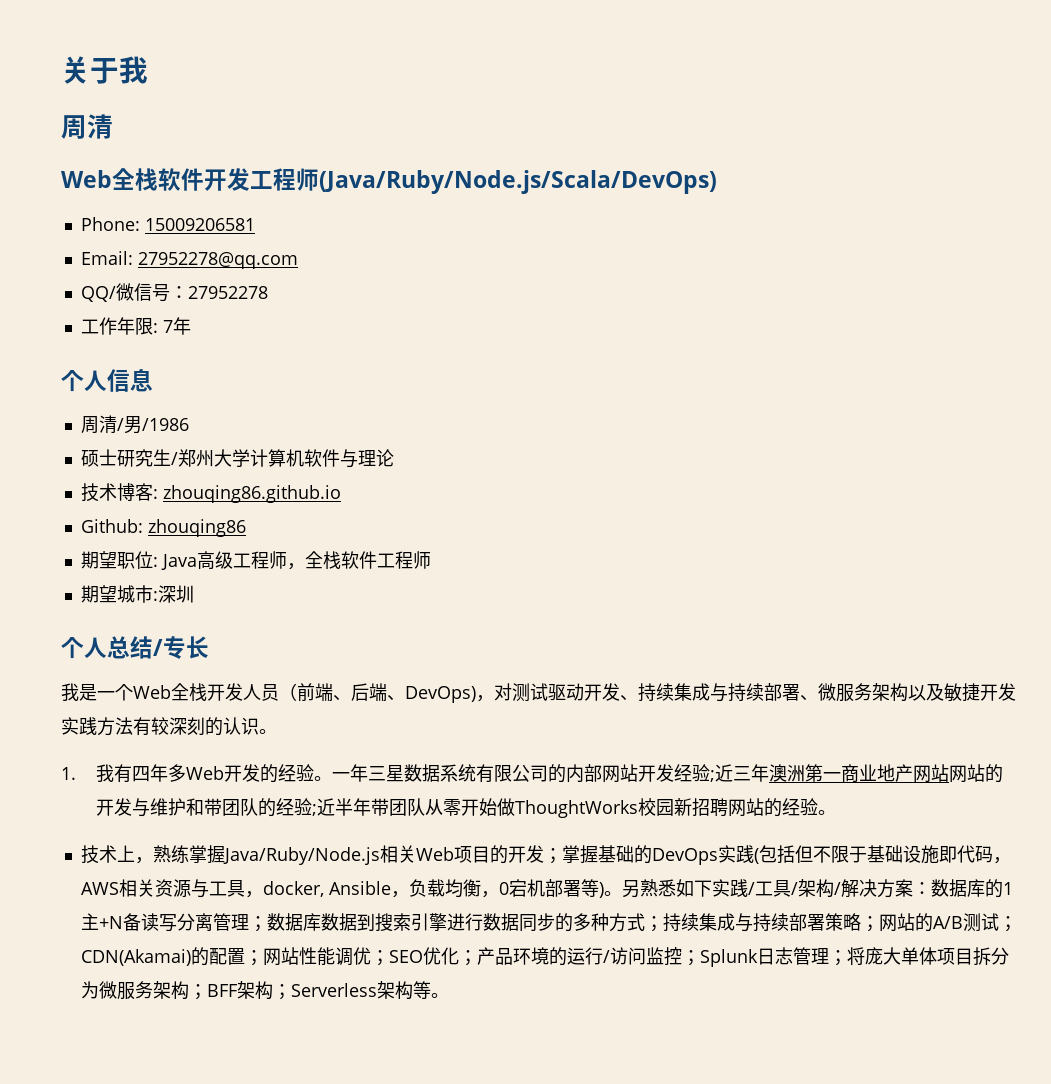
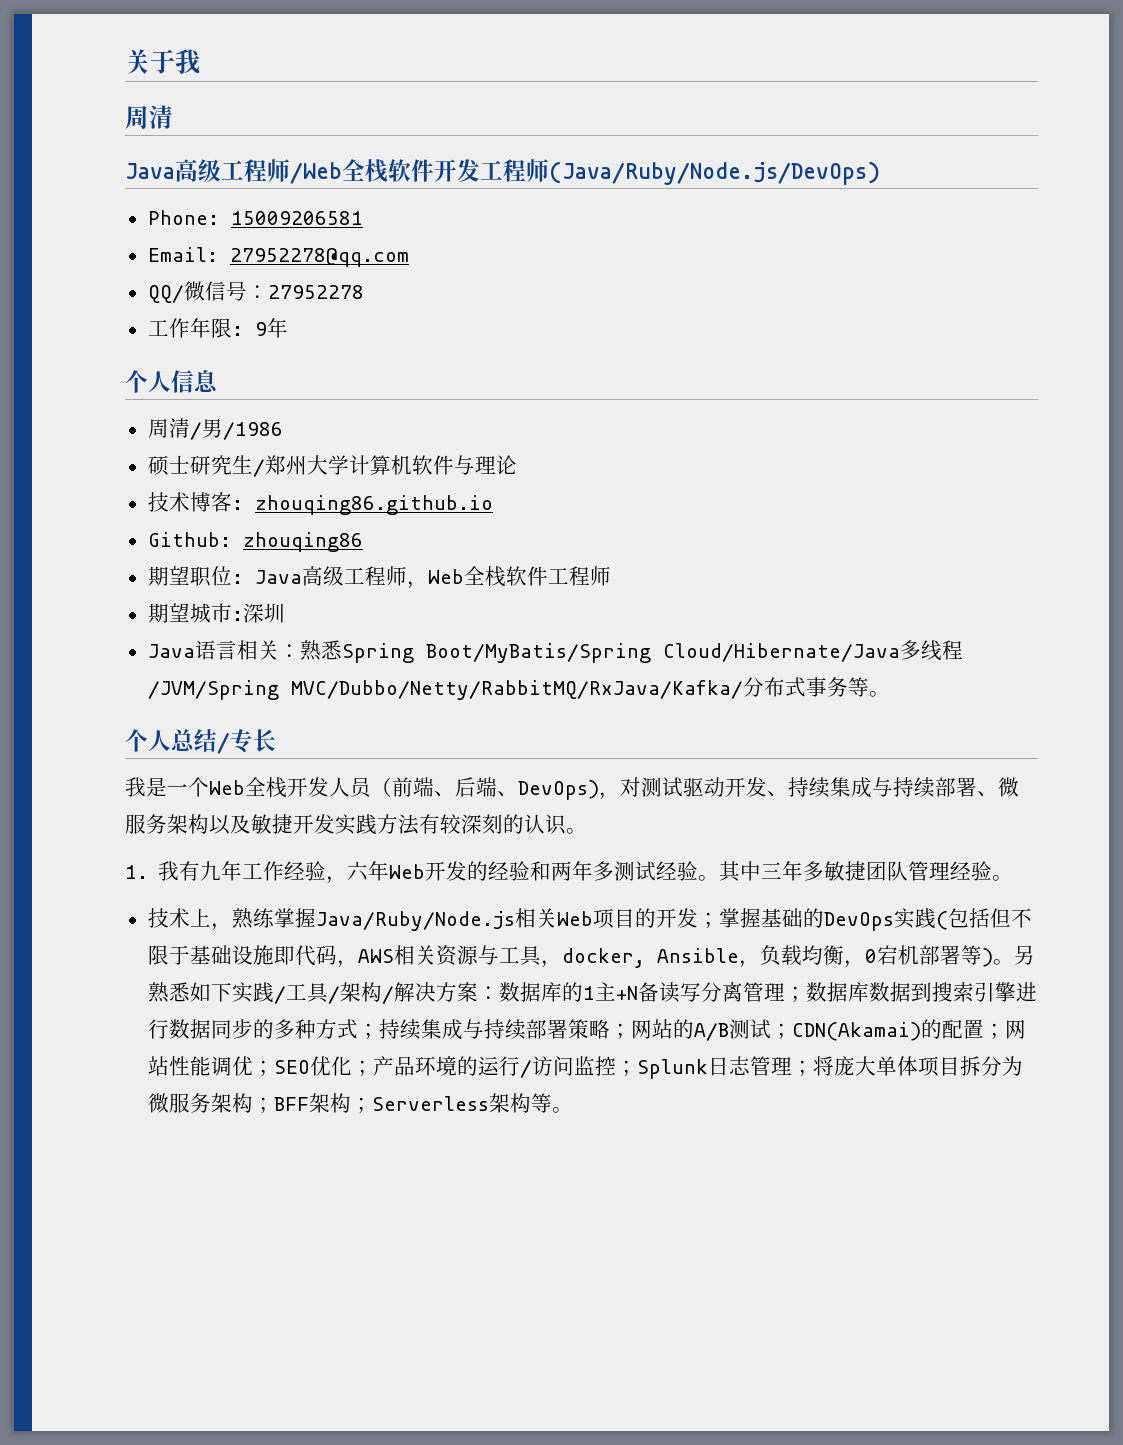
- Web全栈软件开发工程师(Java/Ruby/Node.js/Scala/DevOps)
+ Java高级工程师/Web全栈软件开发工程师(Java/Ruby/Node.js/DevOps)
- 工作年限: 7年
+ 工作年限: 9年
- 期望职位: Java高级工程师，全栈软件工程师
+ 期望职位: Java高级工程师，Web全栈软件工程师
+ Java语言相关：熟悉Spring Boot/MyBatis/Spring Cloud/Hibernate/Java多线程/JVM/Spring MVC/Dubbo/Netty/RabbitMQ/RxJava/Kafka/分布式事务等。
- 1.我有四年多Web开发的经验。一年三星数据系统有限公司的内部网站开发经验;近三年澳洲第一商业地产网站网站的开发与维护和带团队的经验;近半年带团队从零开始做ThoughtWorks校园新招聘网站的经验。
+ 1.我有九年工作经验，六年Web开发的经验和两年多测试经验。其中三年多敏捷团队管理经验。

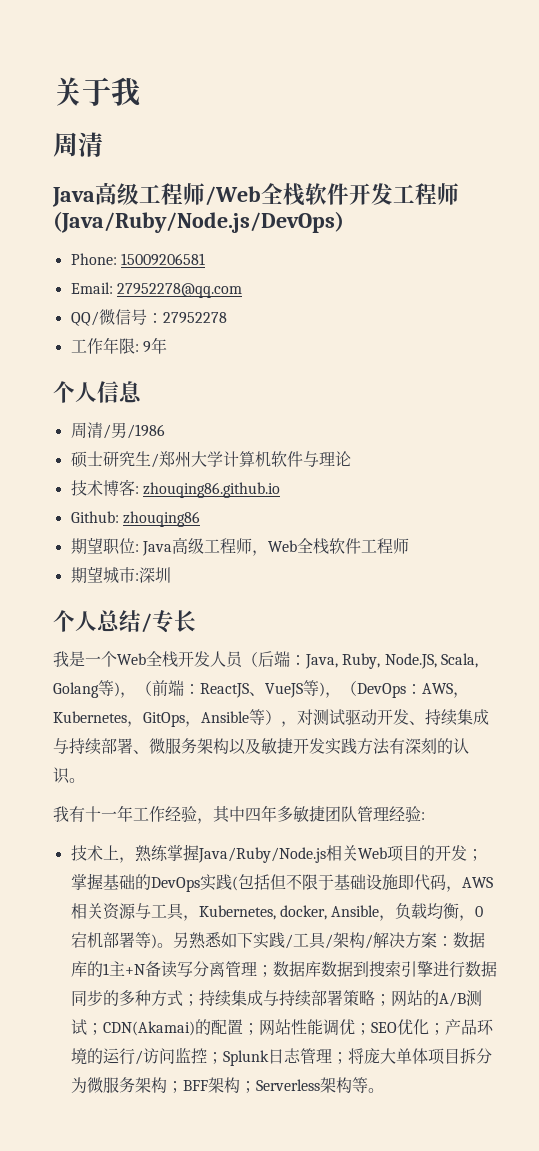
- Java语言相关：熟悉Spring Boot/MyBatis/Spring Cloud/Hibernate/Java多线程/JVM/Spring MVC/Dubbo/Netty/RabbitMQ/RxJava/Kafka/分布式事务等。
- 我是一个Web全栈开发人员（前端、后端、DevOps)，对测试驱动开发、持续集成与持续部署、微服务架构以及敏捷开发实践方法有较深刻的认识。
+ 我是一个Web全栈开发人员（后端：Java, Ruby, Node.JS, Scala, Golang等)，（前端：ReactJS、VueJS等)，（DevOps：AWS，Kubernetes，GitOps，Ansible等），对测试驱动开发、持续集成与持续部署、微服务架构以及敏捷开发实践方法有深刻的认识。
- 1.我有九年工作经验，六年Web开发的经验和两年多测试经验。其中三年多敏捷团队管理经验。
+ 我有十一年工作经验，其中四年多敏捷团队管理经验:
- 技术上，熟练掌握Java/Ruby/Node.js相关Web项目的开发；掌握基础的DevOps实践(包括但不限于基础设施即代码，AWS相关资源与工具，docker, Ansible，负载均衡，0宕机部署等)。
+ 技术上，熟练掌握Java/Ruby/Node.js相关Web项目的开发；掌握基础的DevOps实践(包括但不限于基础设施即代码，AWS相关资源与工具，Kubernetes, docker, Ansible，负载均衡，0宕机部署等)。

